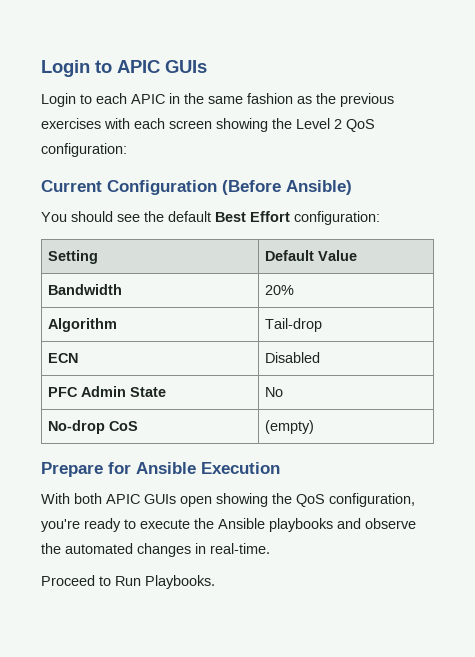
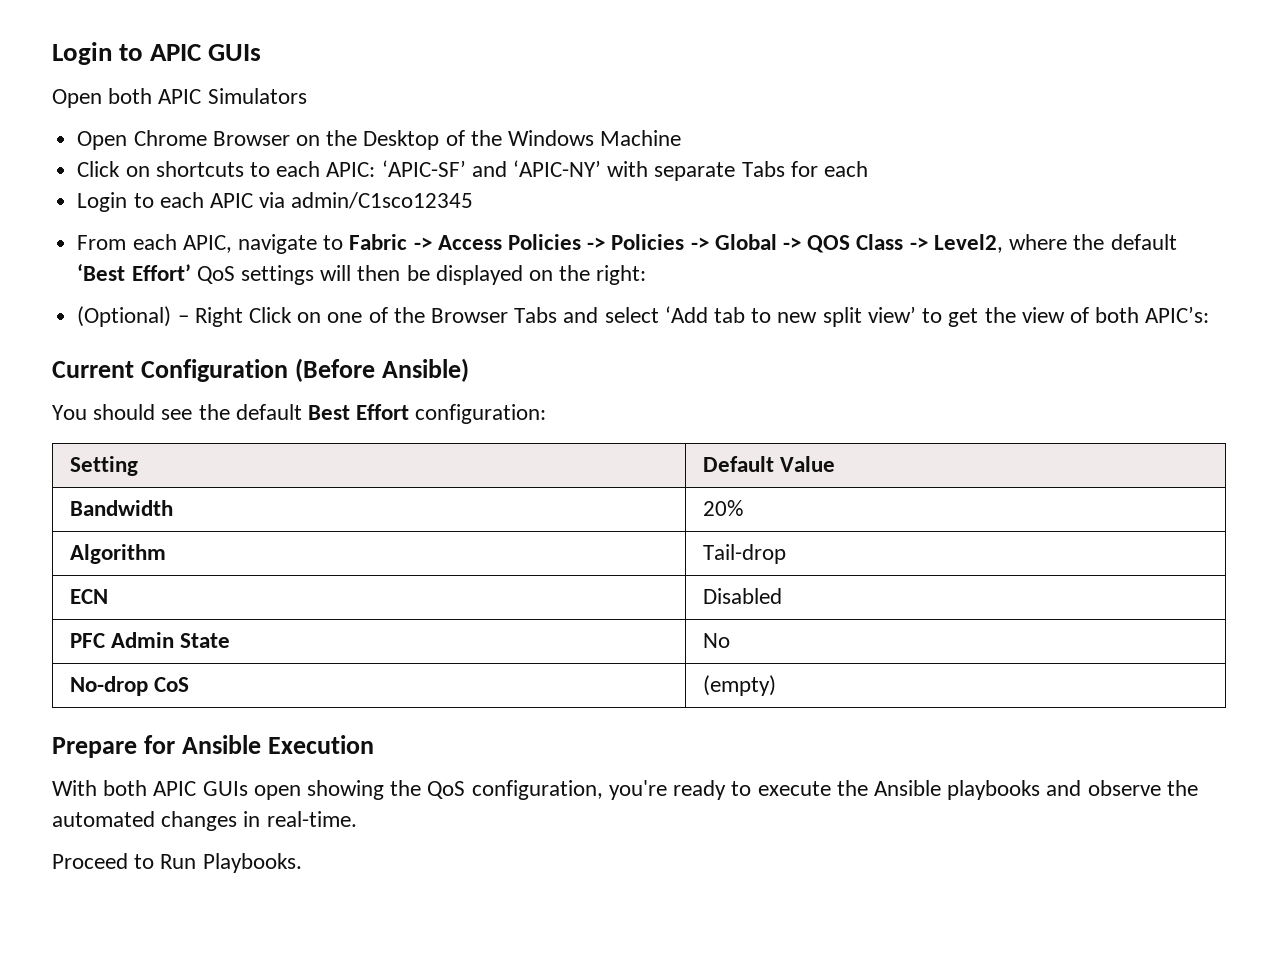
- Login to each APIC in the same fashion as the previous exercises with each screen showing the Level 2 QoS configuration:
+ Open both APIC Simulators
+ Open Chrome Browser on the Desktop of the Windows Machine
+ Click on shortcuts to each APIC: ‘APIC-SF’ and ‘APIC-NY’ with separate Tabs for each
+ Login to each APIC via admin/C1sco12345
+ From each APIC, navigate to Fabric -> Access Policies -> Policies -> Global -> QOS Class -> Level2, where the default ‘Best Effort’ QoS settings will then be displayed on the right:
+ (Optional) – Right Click on one of the Browser Tabs and select ‘Add tab to new split view’ to get the view of both APIC’s:

